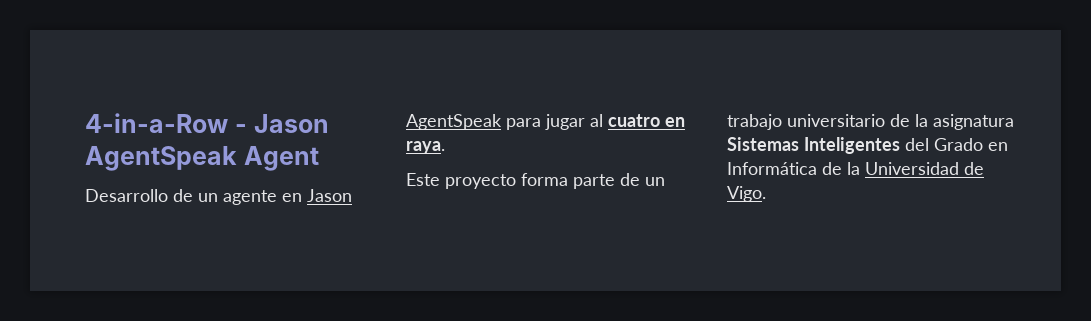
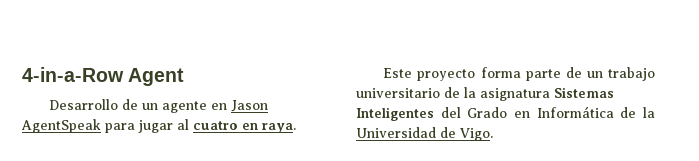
- 4-in-a-Row - Jason AgentSpeak Agent
+ 4-in-a-Row Agent

